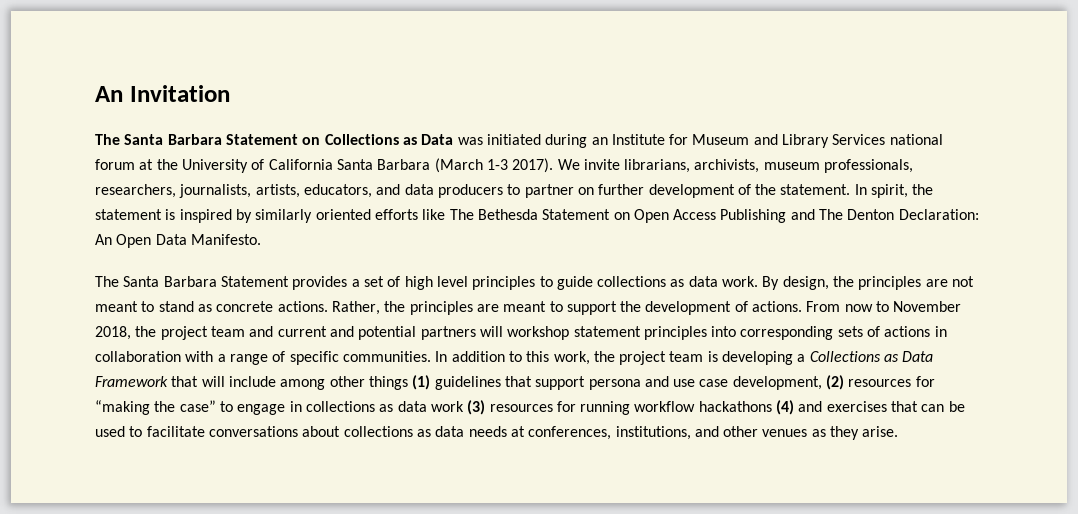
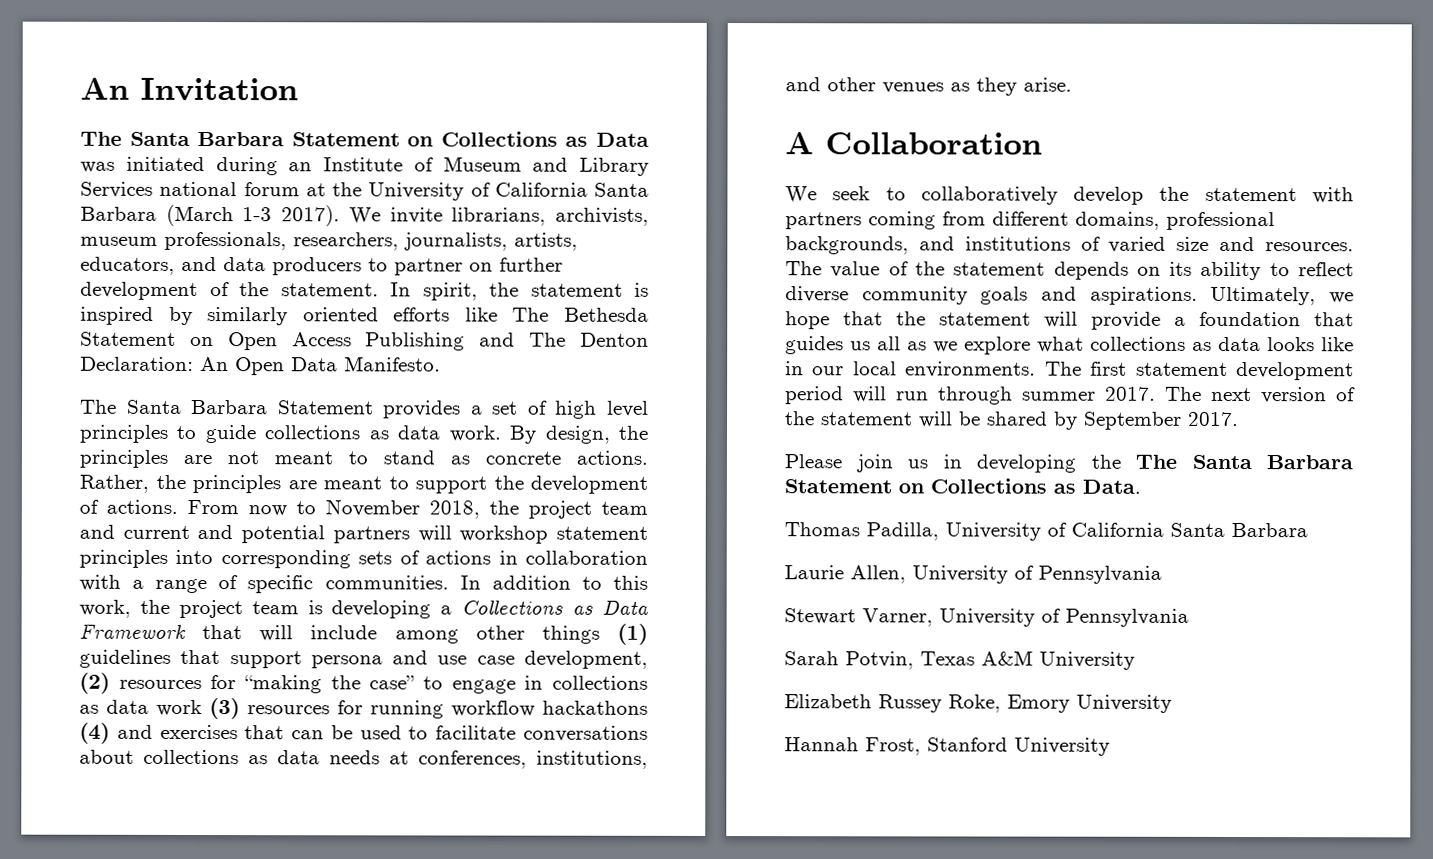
- The Santa Barbara Statement on Collections as Data was initiated during an Institute for Museum and Library Services national forum at the University of California Santa Barbara (March 1-3 2017).
+ The Santa Barbara Statement on Collections as Data was initiated during an Institute of Museum and Library Services national forum at the University of California Santa Barbara (March 1-3 2017).
+ A Collaboration
+ We seek to collaboratively develop the statement with partners coming from different domains, professional backgrounds, and institutions of varied size and resources. The value of the statement depends on its ability to reflect diverse community goals and aspirations. Ultimately, we hope that the statement will provide a foundation that guides us all as we explore what collections as data looks like in our local environments. The first statement development period will run through summer 2017. The next version of the statement will be shared by September 2017.
+ Please join us in developing the The Santa Barbara Statement on Collections as Data.
+ Thomas Padilla, University of California Santa Barbara
+ Laurie Allen, University of Pennsylvania
+ Stewart Varner, University of Pennsylvania
+ Sarah Potvin, Texas A&M University
+ Elizabeth Russey Roke, Emory University
+ Hannah Frost, Stanford University

